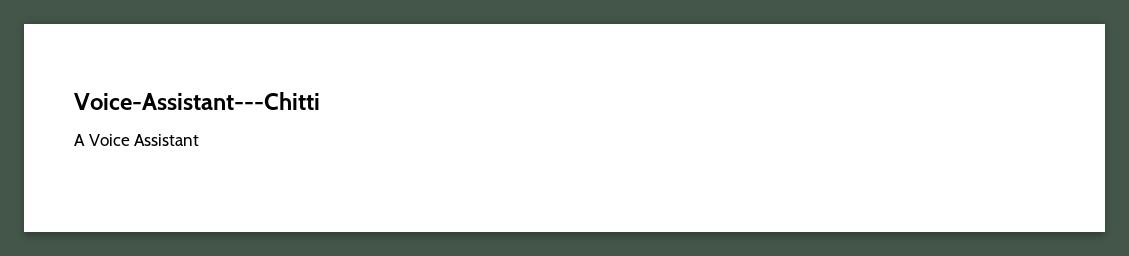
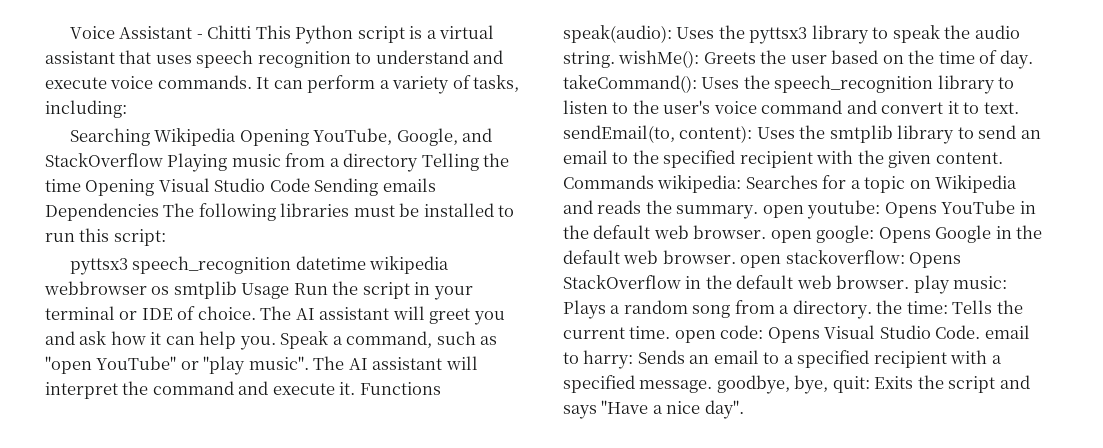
- Voice-Assistant---Chitti
- A Voice Assistant
+ Voice Assistant - Chitti This Python script is a virtual assistant that uses speech recognition to understand and execute voice commands. It can perform a variety of tasks, including:
+ Searching Wikipedia Opening YouTube, Google, and StackOverflow Playing music from a directory Telling the time Opening Visual Studio Code Sending emails Dependencies The following libraries must be installed to run this script:
+ pyttsx3 speech_recognition datetime wikipedia webbrowser os smtplib Usage Run the script in your terminal or IDE of choice. The AI assistant will greet you and ask how it can help you. Speak a command, such as "open YouTube" or "play music". The AI assistant will interpret the command and execute it. Functions speak(audio): Uses the pyttsx3 library to speak the audio string. wishMe(): Greets the user based on the time of day. takeCommand(): Uses the speech_recognition library to listen to the user's voice command and convert it to text. sendEmail(to, content): Uses the smtplib library to send an email to the specified recipient with the given content. Commands wikipedia: Searches for a topic on Wikipedia and reads the summary. open youtube: Opens YouTube in the default web browser. open google: Opens Google in the default web browser. open stackoverflow: Opens StackOverflow in the default web browser. play music: Plays a random song from a directory. the time: Tells the current time. open code: Opens Visual Studio Code. email to harry: Sends an email to a specified recipient with a specified message. goodbye, bye, quit: Exits the script and says "Have a nice day".

